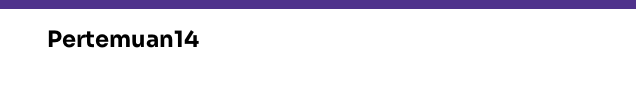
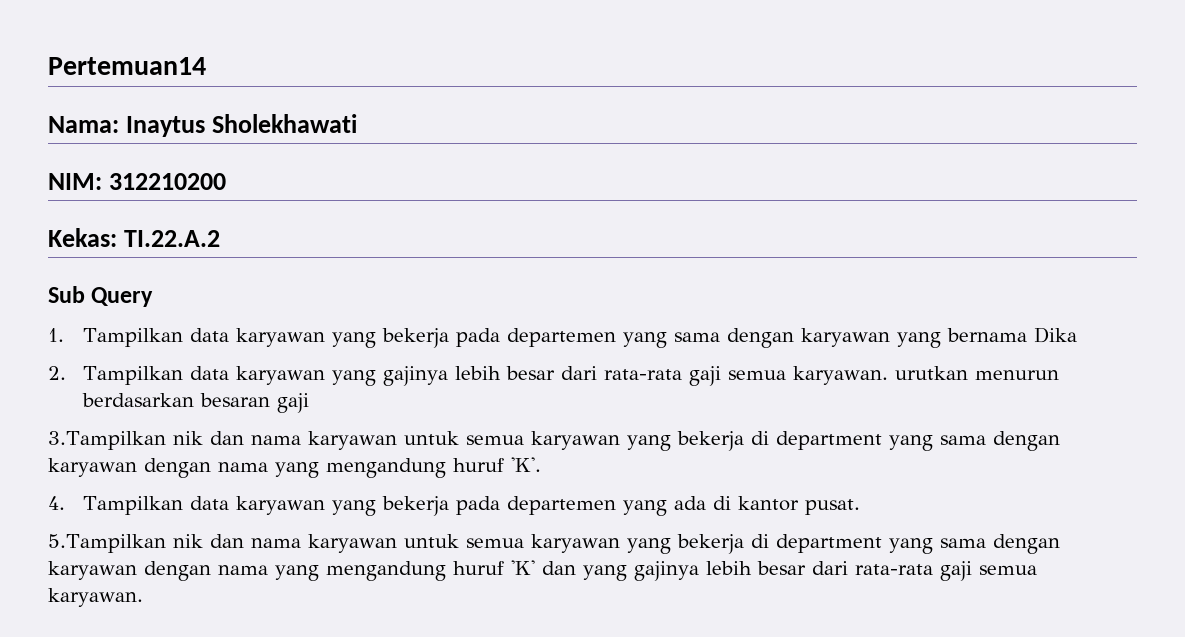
+ Nama: Inaytus Sholekhawati
+ NIM: 312210200
+ Kekas: TI.22.A.2
+ Sub Query
+ 1. Tampilkan data karyawan yang bekerja pada departemen yang sama dengan karyawan yang bernama Dika
+ 2. Tampilkan data karyawan yang gajinya lebih besar dari rata-rata gaji semua karyawan. urutkan menurun berdasarkan besaran gaji
+ 3.Tampilkan nik dan nama karyawan untuk semua karyawan yang bekerja di department yang sama dengan karyawan dengan nama yang mengandung huruf 'K'.
+ 4. Tampilkan data karyawan yang bekerja pada departemen yang ada di kantor pusat.
+ 5.Tampilkan nik dan nama karyawan untuk semua karyawan yang bekerja di department yang sama dengan karyawan dengan nama yang mengandung huruf 'K' dan yang gajinya lebih besar dari rata-rata gaji semua karyawan.

